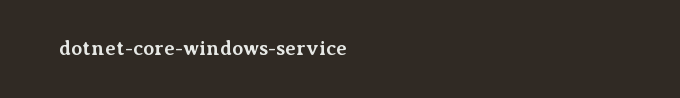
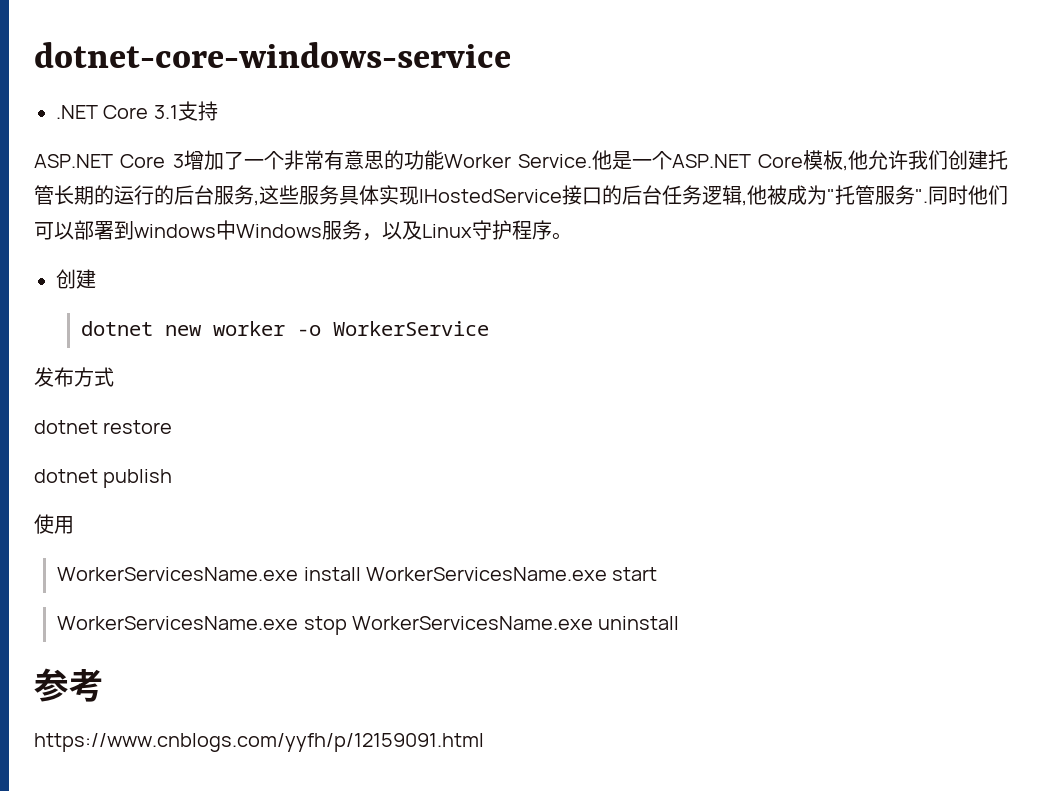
+ .NET Core 3.1支持
+ ASP.NET Core 3增加了一个非常有意思的功能Worker Service.他是一个ASP.NET Core模板,他允许我们创建托管长期的运行的后台服务,这些服务具体实现IHostedService接口的后台任务逻辑,他被成为"托管服务".同时他们可以部署到windows中Windows服务，以及Linux守护程序。
+ 创建
+ dotnet new worker -o WorkerService
+ 发布方式
+ dotnet restore
+ dotnet publish
+ 使用
+ WorkerServicesName.exe install WorkerServicesName.exe start
+ WorkerServicesName.exe stop WorkerServicesName.exe uninstall
+ 参考
+ https://www.cnblogs.com/yyfh/p/12159091.html

